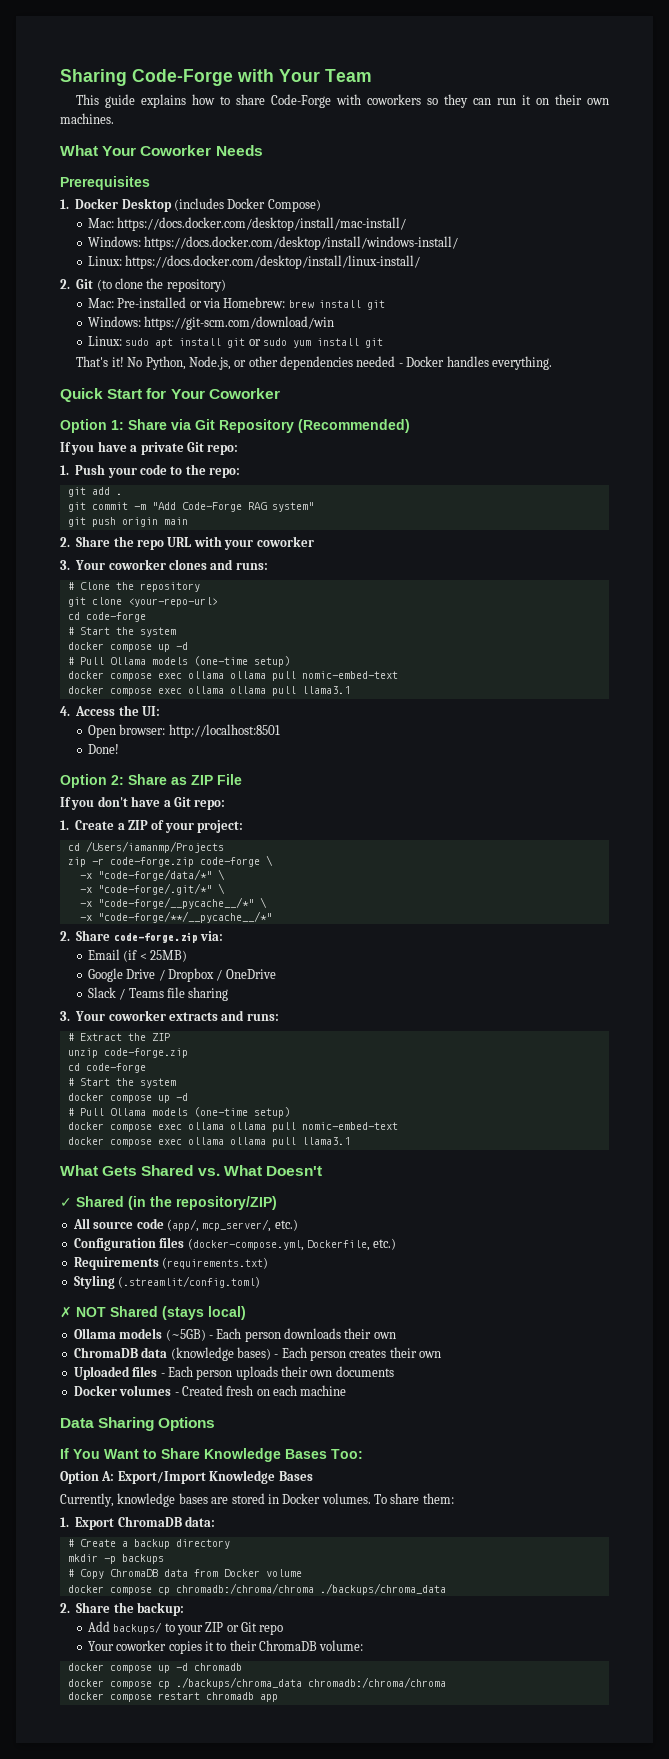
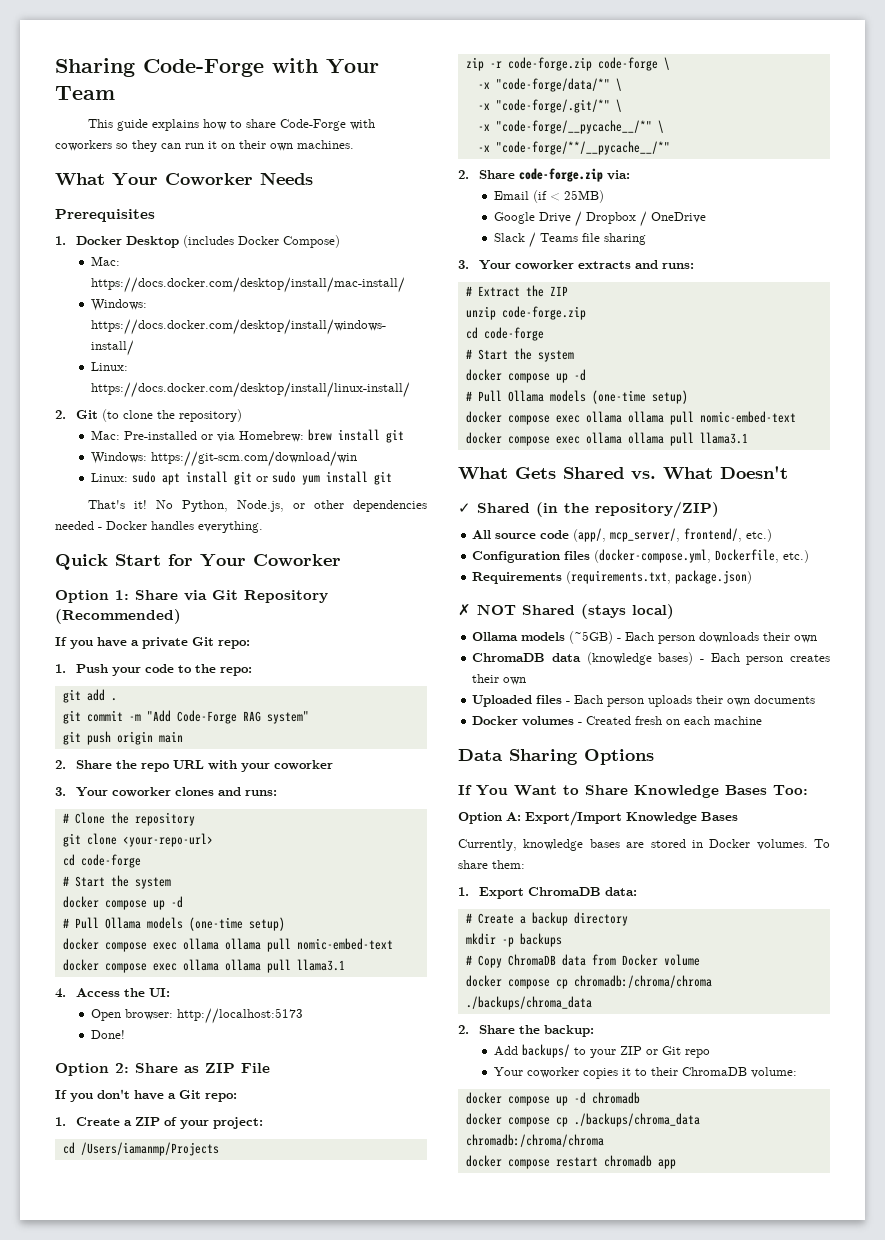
- Open browser: http://localhost:8501
+ Open browser: http://localhost:5173
- All source code (app/, mcp_server/, etc.)
+ All source code (app/, mcp_server/, frontend/, etc.)
- Requirements (requirements.txt)
- Styling (.streamlit/config.toml)
+ Requirements (requirements.txt, package.json)

